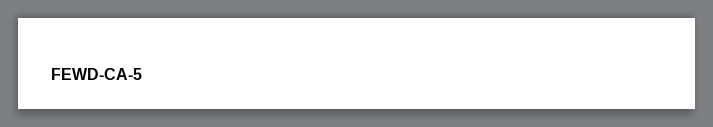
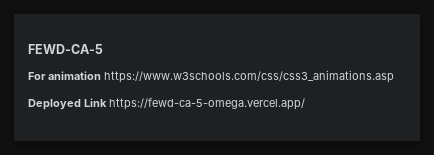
+ For animation https://www.w3schools.com/css/css3_animations.asp
+ Deployed Link https://fewd-ca-5-omega.vercel.app/

